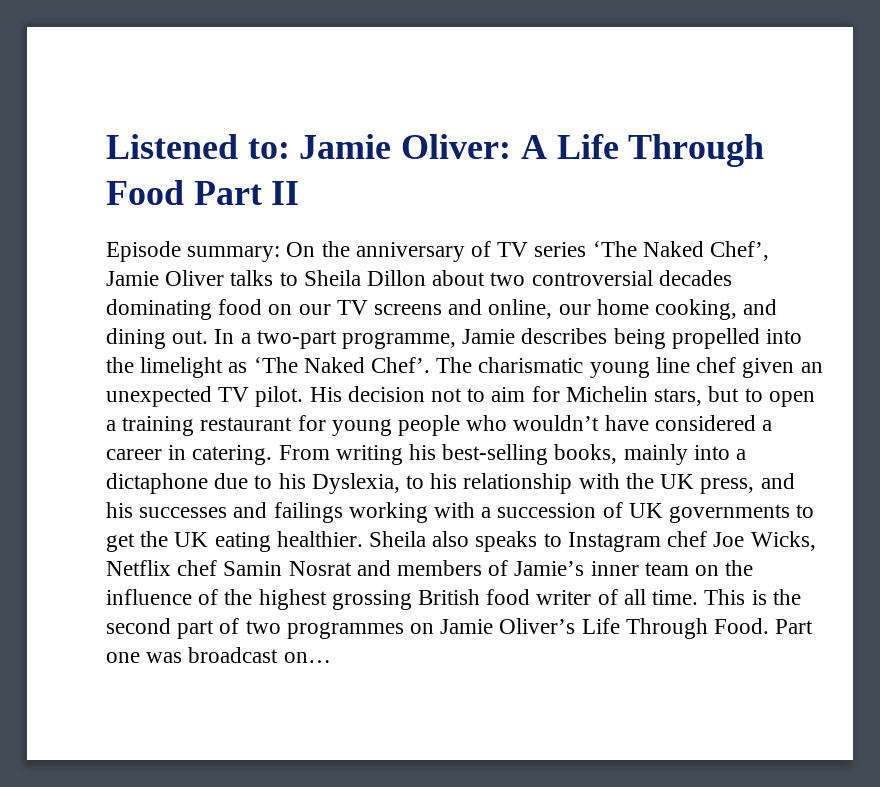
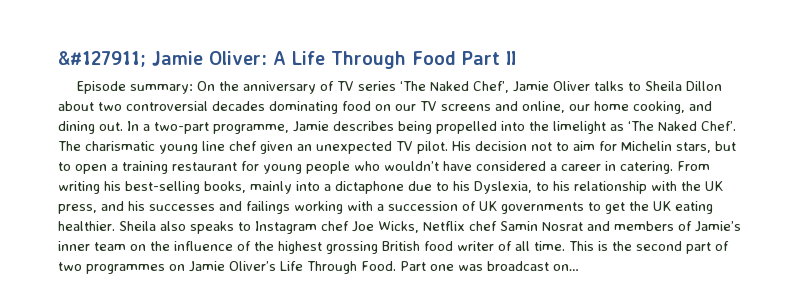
- Listened to: Jamie Oliver: A Life Through Food Part II
+ &#127911; Jamie Oliver: A Life Through Food Part II

